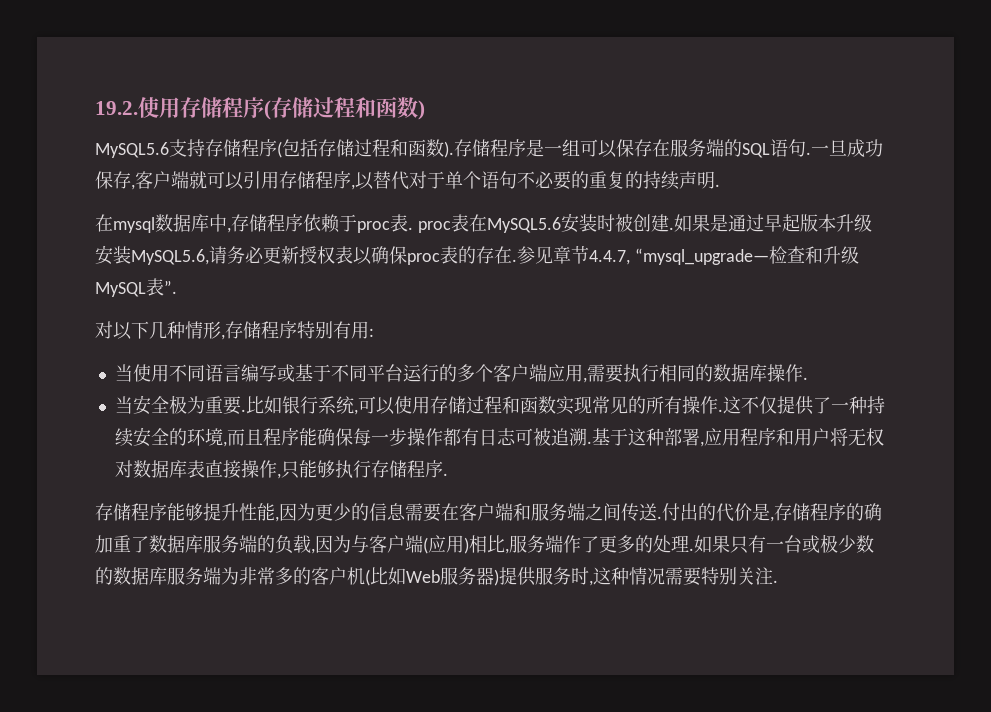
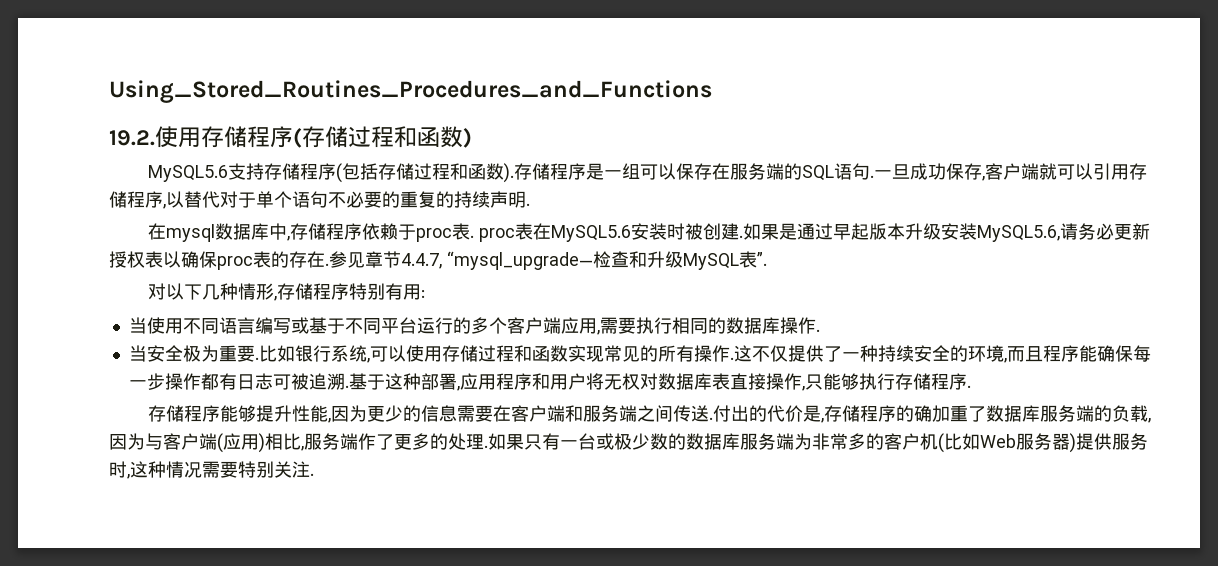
+ Using_Stored_Routines_Procedures_and_Functions

